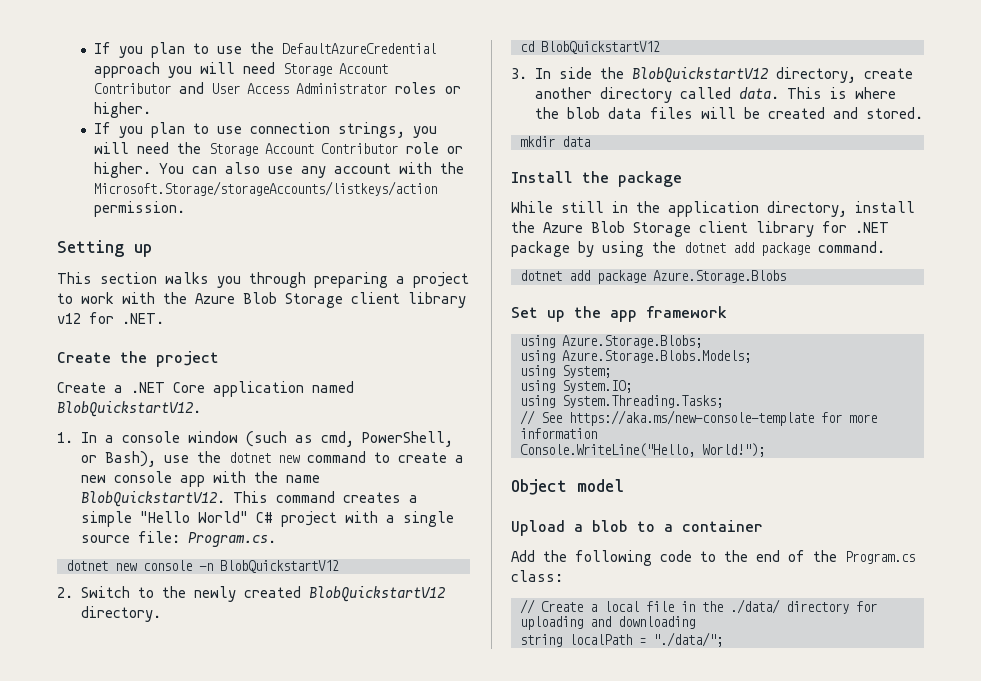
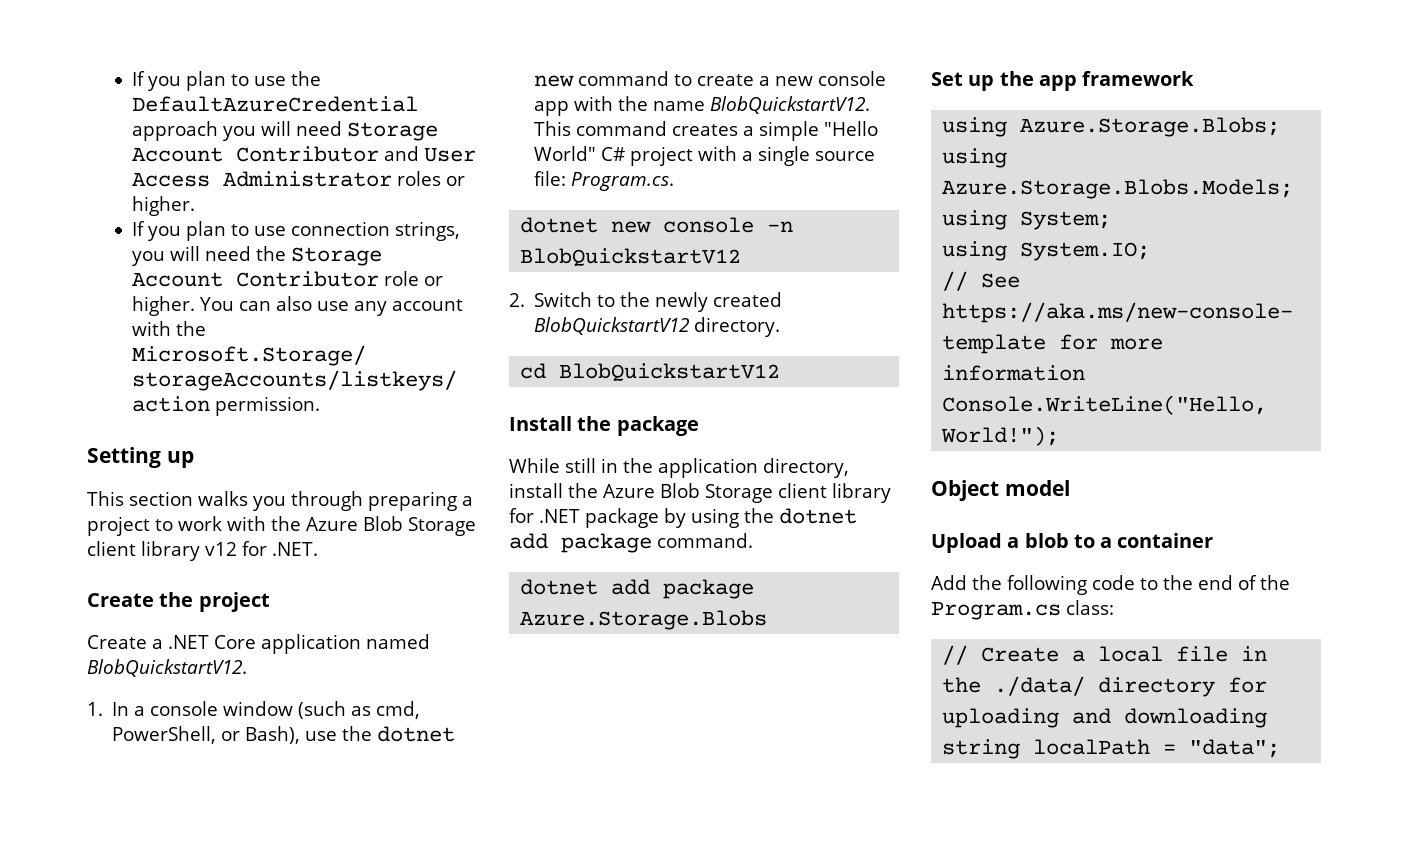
- 3. In side the BlobQuickstartV12 directory, create another directory called data. This is where the blob data files will be created and stored.
- mkdir data
- using System.Threading.Tasks;
- string localPath = "./data/";
+ string localPath = "data";

